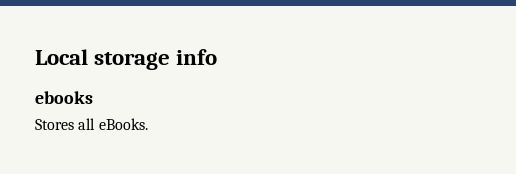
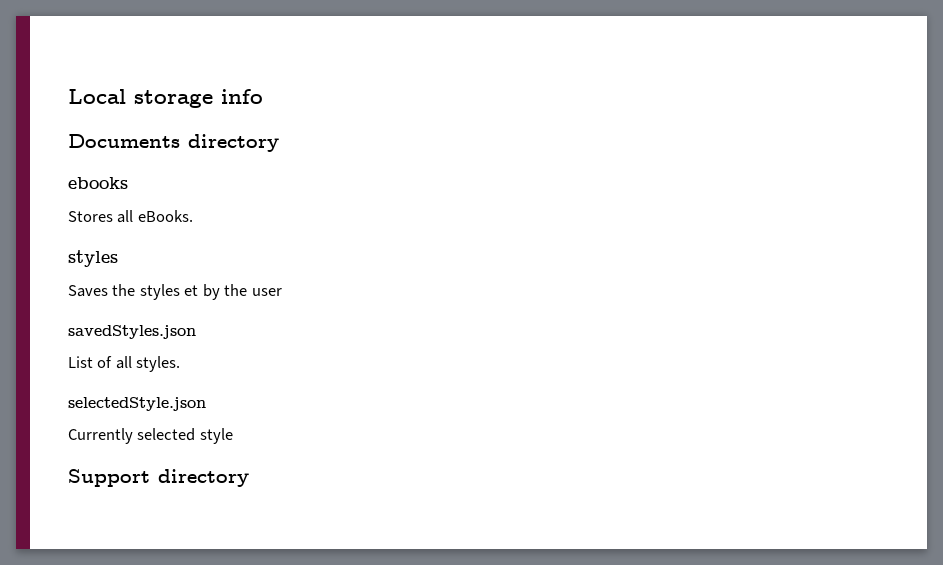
+ Documents directory
  Stores all eBooks.
+ styles
+ Saves the styles et by the user
+ savedStyles.json
+ List of all styles.
+ selectedStyle.json
+ Currently selected style
+ Support directory

